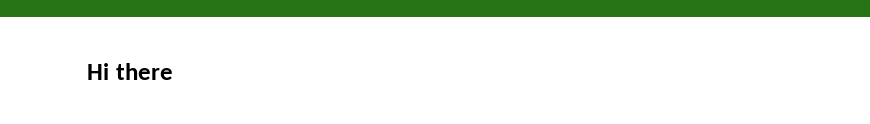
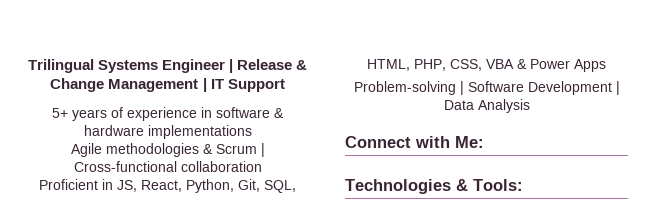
- Hi there
+ Trilingual Systems Engineer | Release & Change Management | IT Support
+ 5+ years of experience in software & hardware implementations
+ Agile methodologies & Scrum | Cross-functional collaboration
+ Proficient in JS, React, Python, Git, SQL, HTML, PHP, CSS, VBA & Power Apps
+ Problem-solving | Software Development | Data Analysis
+ Connect with Me:
+ Technologies & Tools:

